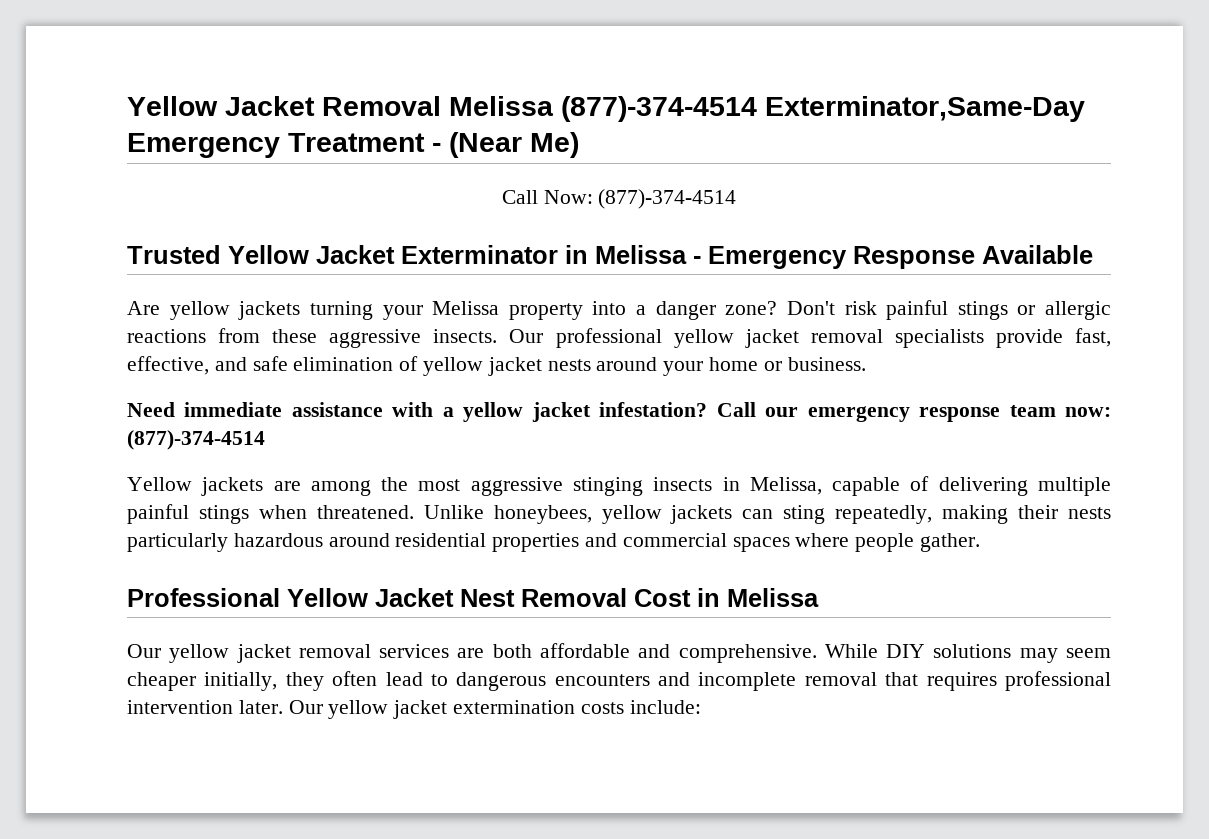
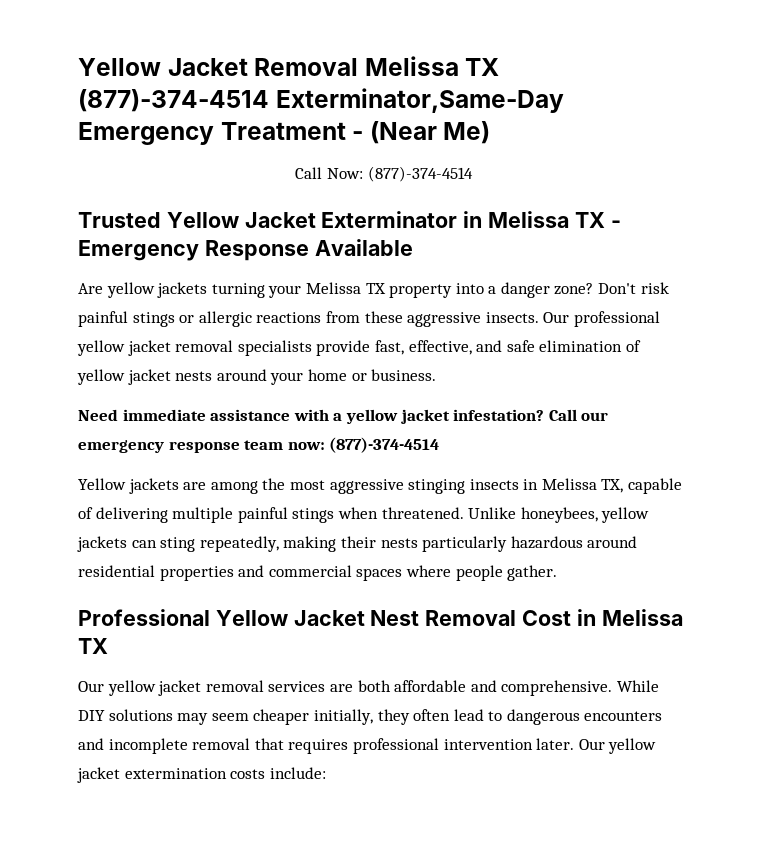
- Yellow Jacket Removal Melissa (877)-374-4514 Exterminator,Same-Day Emergency Treatment - (Near Me)
+ Yellow Jacket Removal Melissa TX (877)-374-4514 Exterminator,Same-Day Emergency Treatment - (Near Me)
- Trusted Yellow Jacket Exterminator in Melissa - Emergency Response Available
+ Trusted Yellow Jacket Exterminator in Melissa TX - Emergency Response Available
- Are yellow jackets turning your Melissa property into a danger zone?
+ Are yellow jackets turning your Melissa TX property into a danger zone?
- Yellow jackets are among the most aggressive stinging insects in Melissa, capable of delivering multiple painful stings when threatened.
+ Yellow jackets are among the most aggressive stinging insects in Melissa TX, capable of delivering multiple painful stings when threatened.
- Professional Yellow Jacket Nest Removal Cost in Melissa
+ Professional Yellow Jacket Nest Removal Cost in Melissa TX

